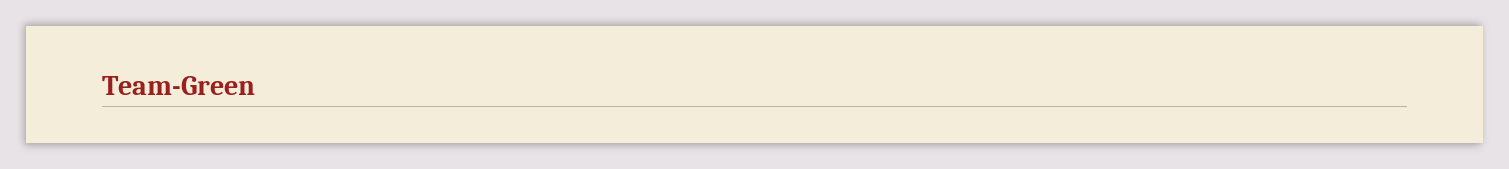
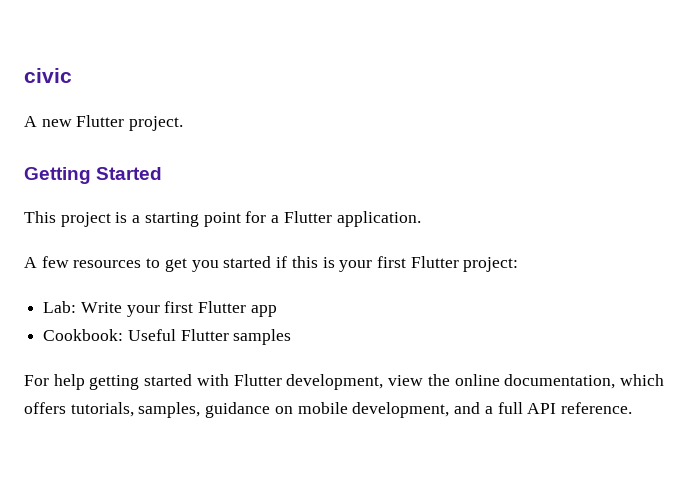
- Team-Green
+ civic
+ A new Flutter project.
+ Getting Started
+ This project is a starting point for a Flutter application.
+ A few resources to get you started if this is your first Flutter project:
+ Lab: Write your first Flutter app
+ Cookbook: Useful Flutter samples
+ For help getting started with Flutter development, view the online documentation, which offers tutorials, samples, guidance on mobile development, and a full API reference.

